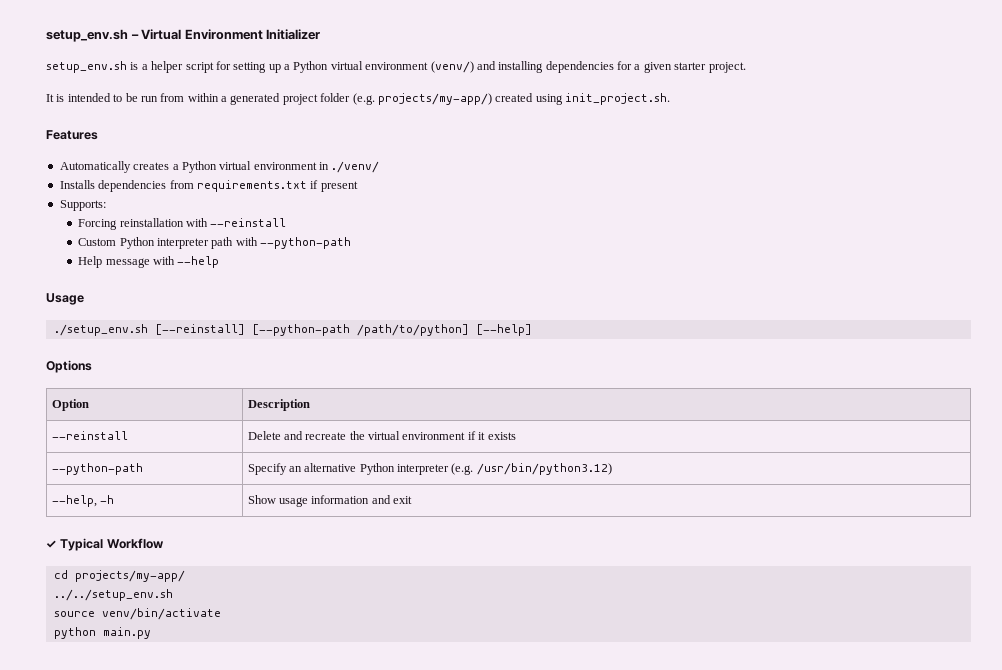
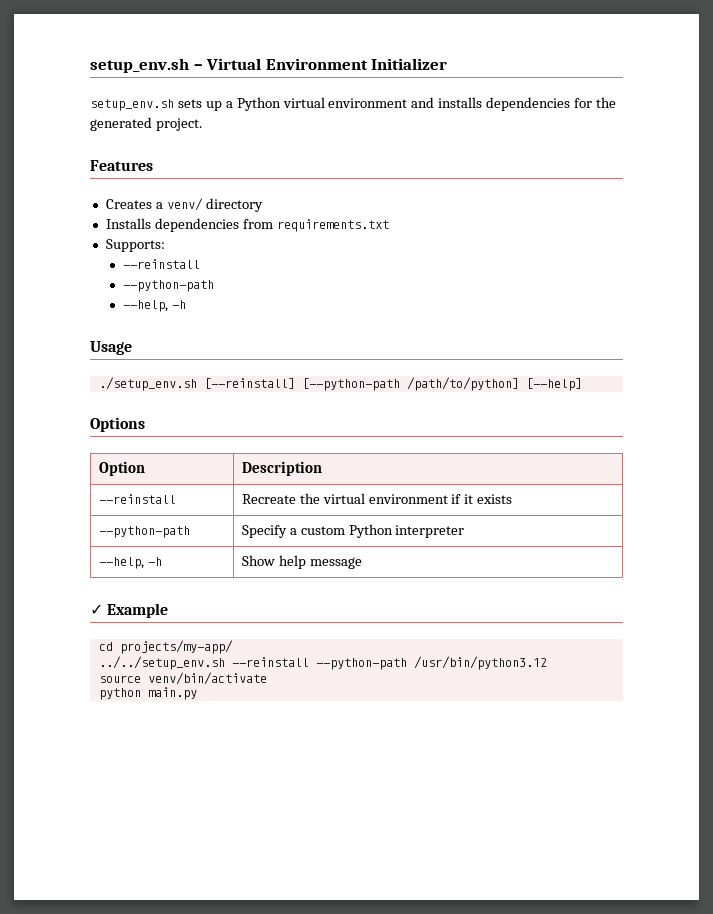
- setup_env.sh is a helper script for setting up a Python virtual environment (venv/) and installing dependencies for a given starter project.
- It is intended to be run from within a generated project folder (e.g. projects/my-app/) created using init_project.sh.
+ setup_env.sh sets up a Python virtual environment and installs dependencies for the generated project.
  Features
- Automatically creates a Python virtual environment in ./venv/
+ Creates a venv/ directory
- Installs dependencies from requirements.txt if present
+ Installs dependencies from requirements.txt
  Supports:
- Forcing reinstallation with --reinstall
- Custom Python interpreter path with --python-path
- Help message with --help
+ --reinstall
+ --python-path
+ --help, -h
- --reinstall | Delete and recreate the virtual environment if it exists
+ --reinstall | Recreate the virtual environment if it exists
- --python-path | Specify an alternative Python interpreter (e.g. /usr/bin/python3.12)
+ --python-path | Specify a custom Python interpreter
- --help, -h | Show usage information and exit
+ --help, -h | Show help message
- ✓ Typical Workflow
+ ✓ Example
- ../../setup_env.sh
+ ../../setup_env.sh --reinstall --python-path /usr/bin/python3.12

